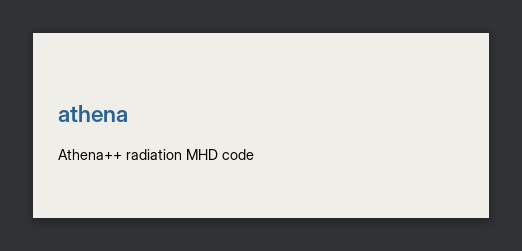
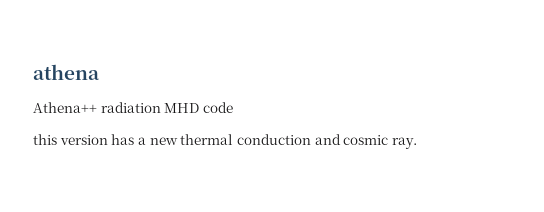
+ this version has a new thermal conduction and cosmic ray.

